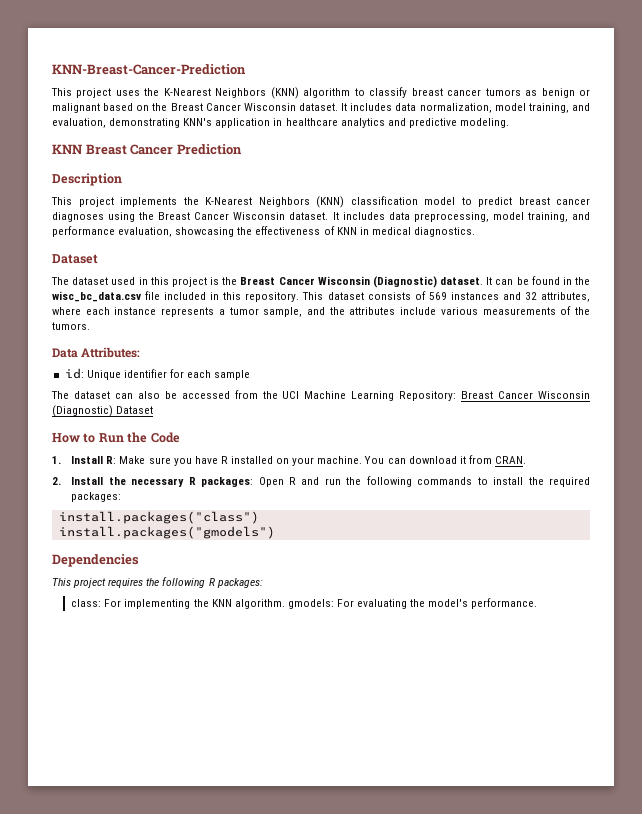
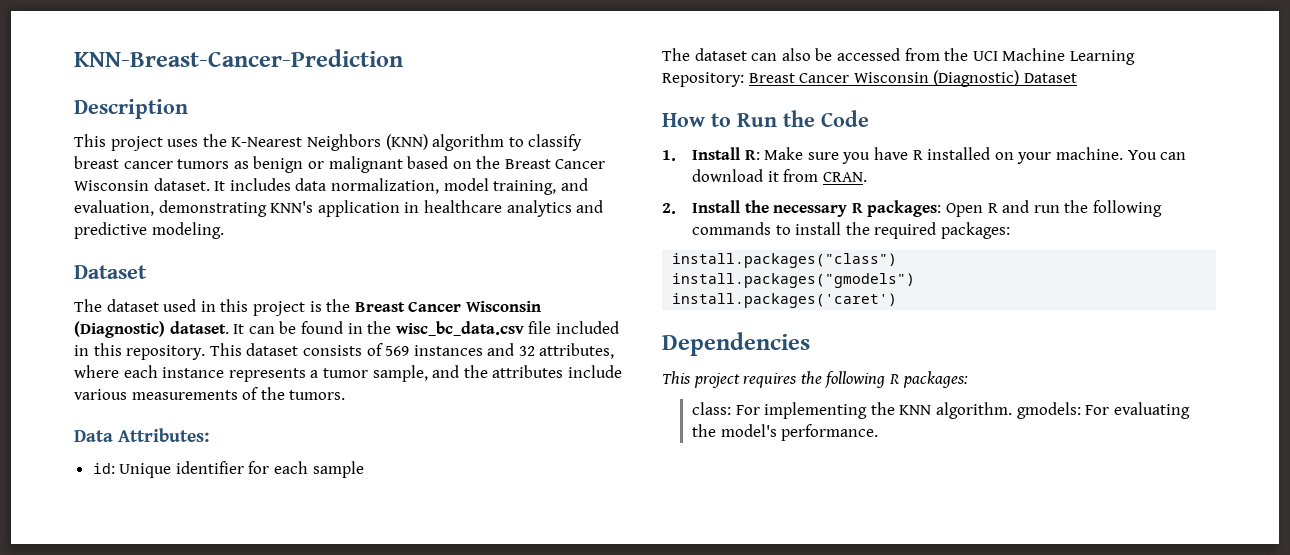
+ Description
- KNN Breast Cancer Prediction
- Description
- This project implements the K-Nearest Neighbors (KNN) classification model to predict breast cancer diagnoses using the Breast Cancer Wisconsin dataset. It includes data preprocessing, model training, and performance evaluation, showcasing the effectiveness of KNN in medical diagnostics.
+ install.packages('caret')

